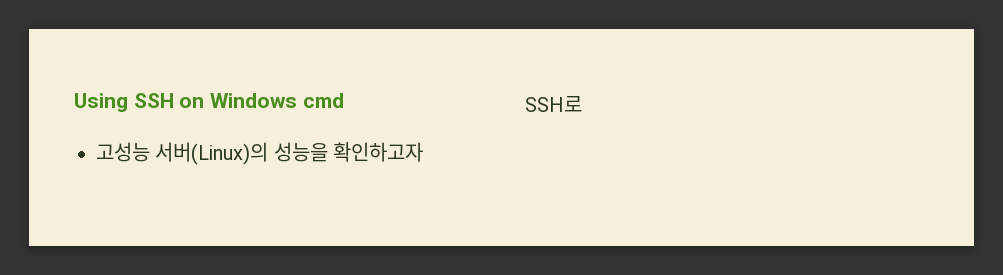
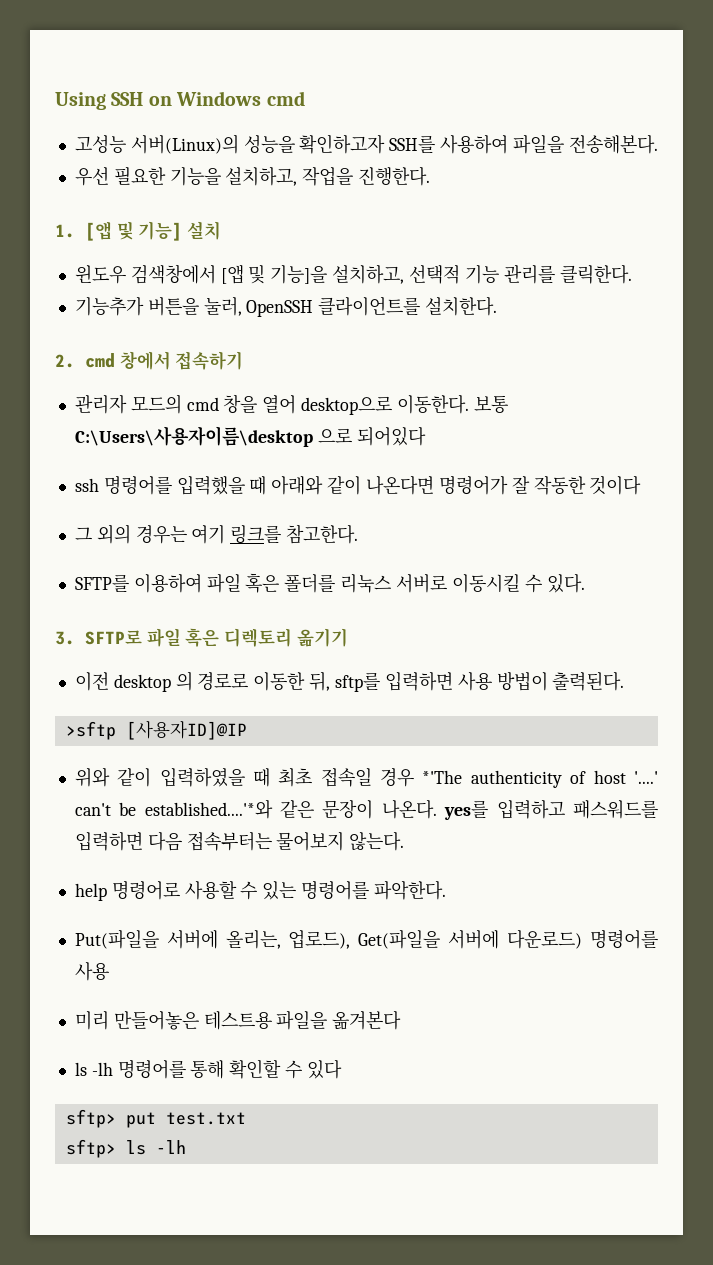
- 고성능 서버(Linux)의 성능을 확인하고자 SSH로
+ 고성능 서버(Linux)의 성능을 확인하고자 SSH를 사용하여 파일을 전송해본다.
+ 우선 필요한 기능을 설치하고, 작업을 진행한다.
+ 1. [앱 및 기능] 설치
+ 윈도우 검색창에서 [앱 및 기능]을 설치하고, 선택적 기능 관리를 클릭한다.
+ 기능추가 버튼을 눌러, OpenSSH 클라이언트를 설치한다.
+ 2. cmd 창에서 접속하기
+ 관리자 모드의 cmd 창을 열어 desktop으로 이동한다. 보통 C:\Users\사용자이름\desktop 으로 되어있다
+ ssh 명령어를 입력했을 때 아래와 같이 나온다면 명령어가 잘 작동한 것이다
+ 그 외의 경우는 여기 링크를 참고한다.
+ SFTP를 이용하여 파일 혹은 폴더를 리눅스 서버로 이동시킬 수 있다.
+ 3. SFTP로 파일 혹은 디렉토리 옮기기
+ 이전 desktop 의 경로로 이동한 뒤, sftp를 입력하면 사용 방법이 출력된다.
+ >sftp [사용자ID]@IP
+ 위와 같이 입력하였을 때 최초 접속일 경우 *'The authenticity of host '....' can't be established....'*와 같은 문장이 나온다. yes를 입력하고 패스워드를 입력하면 다음 접속부터는 물어보지 않는다.
+ help 명령어로 사용할 수 있는 명령어를 파악한다.
+ Put(파일을 서버에 올리는, 업로드), Get(파일을 서버에 다운로드) 명령어를 사용
+ 미리 만들어놓은 테스트용 파일을 옮겨본다
+ ls -lh 명령어를 통해 확인할 수 있다
+ sftp> put test.txt
+ sftp> ls -lh

